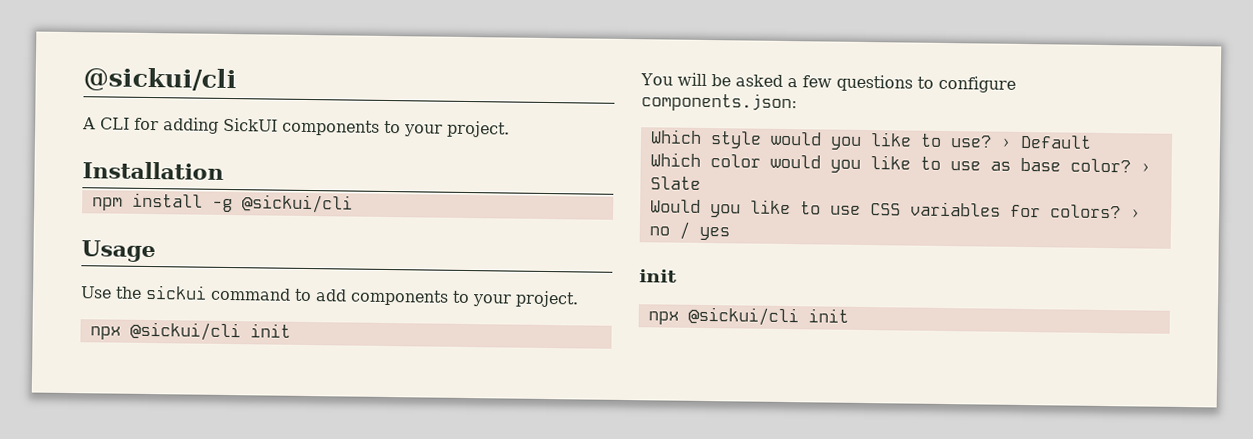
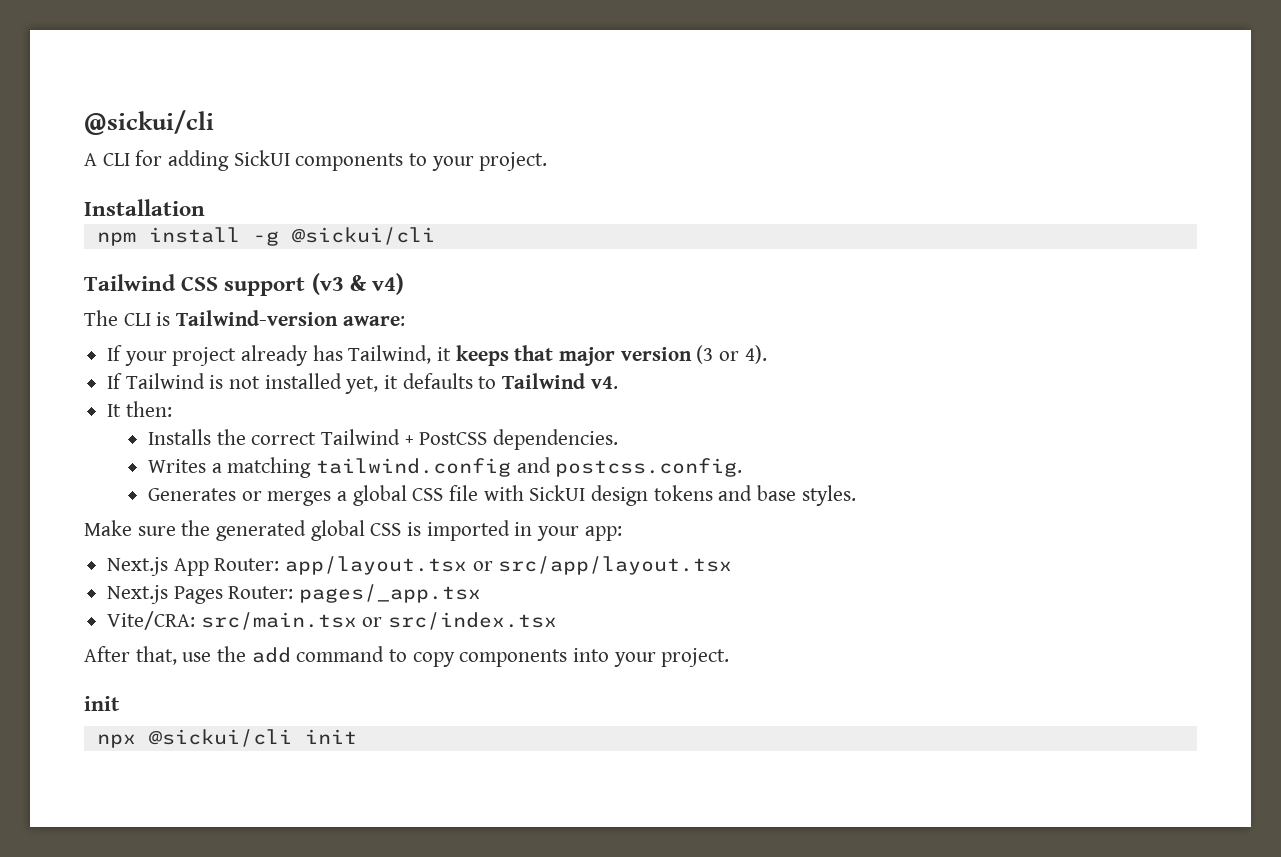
- Usage
- Use the sickui command to add components to your project.
- npx @sickui/cli init
- You will be asked a few questions to configure components.json:
- Which style would you like to use? › Default
- Which color would you like to use as base color? › Slate
- Would you like to use CSS variables for colors? › no / yes
+ Tailwind CSS support (v3 & v4)
+ The CLI is Tailwind-version aware:
+ If your project already has Tailwind, it keeps that major version (3 or 4).
+ If Tailwind is not installed yet, it defaults to Tailwind v4.
+ It then:
+ Installs the correct Tailwind + PostCSS dependencies.
+ Writes a matching tailwind.config and postcss.config.
+ Generates or merges a global CSS file with SickUI design tokens and base styles.
+ Make sure the generated global CSS is imported in your app:
+ Next.js App Router: app/layout.tsx or src/app/layout.tsx
+ Next.js Pages Router: pages/_app.tsx
+ Vite/CRA: src/main.tsx or src/index.tsx
+ After that, use the add command to copy components into your project.

